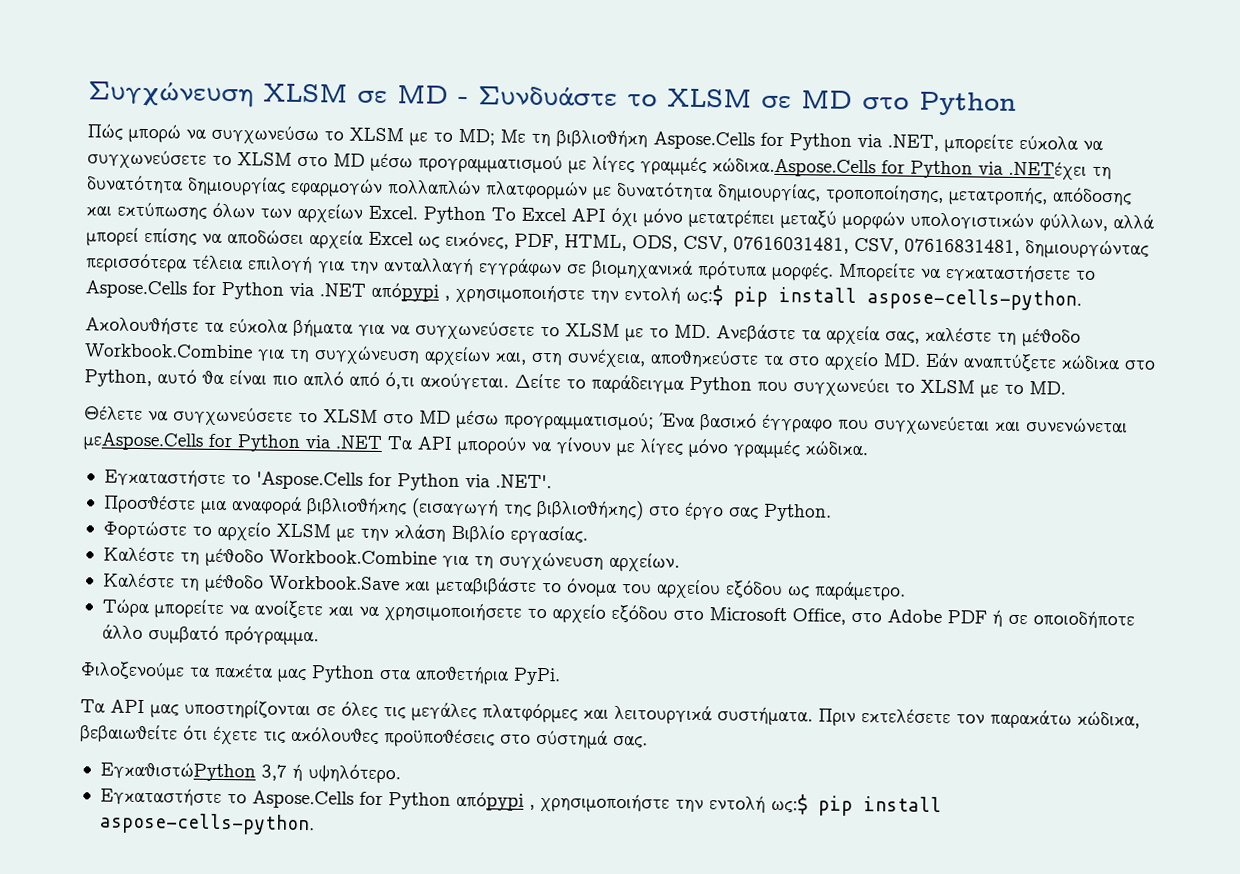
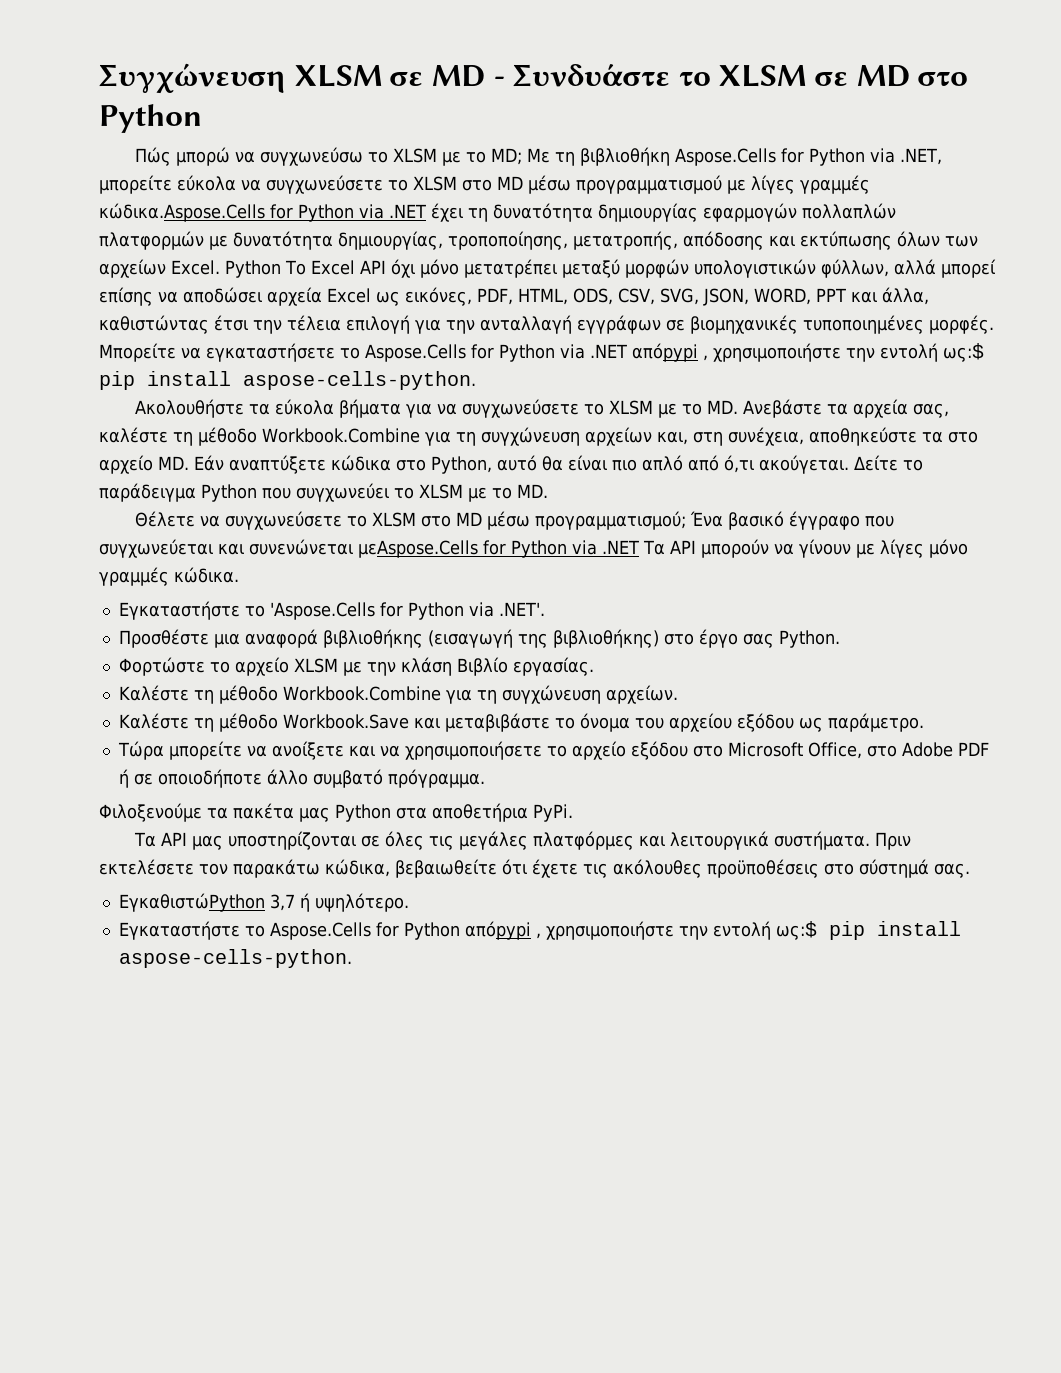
- Πώς μπορώ να συγχωνεύσω το XLSM με το MD; Με τη βιβλιοθήκη Aspose.Cells for Python via .NET, μπορείτε εύκολα να συγχωνεύσετε το XLSM στο MD μέσω προγραμματισμού με λίγες γραμμές κώδικα.Aspose.Cells for Python via .NETέχει τη δυνατότητα δημιουργίας εφαρμογών πολλαπλών πλατφορμών με δυνατότητα δημιουργίας, τροποποίησης, μετατροπής, απόδοσης και εκτύπωσης όλων των αρχείων Excel.
+ Πώς μπορώ να συγχωνεύσω το XLSM με το MD; Με τη βιβλιοθήκη Aspose.Cells for Python via .NET, μπορείτε εύκολα να συγχωνεύσετε το XLSM στο MD μέσω προγραμματισμού με λίγες γραμμές κώδικα.Aspose.Cells for Python via .NET έχει τη δυνατότητα δημιουργίας εφαρμογών πολλαπλών πλατφορμών με δυνατότητα δημιουργίας, τροποποίησης, μετατροπής, απόδοσης και εκτύπωσης όλων των αρχείων Excel.
- Python Το Excel API όχι μόνο μετατρέπει μεταξύ μορφών υπολογιστικών φύλλων, αλλά μπορεί επίσης να αποδώσει αρχεία Excel ως εικόνες, PDF, HTML, ODS, CSV, 07616031481, CSV, 07616831481, δημιουργώντας περισσότερα τέλεια επιλογή για την ανταλλαγή εγγράφων σε βιομηχανικά πρότυπα μορφές.
+ Python Το Excel API όχι μόνο μετατρέπει μεταξύ μορφών υπολογιστικών φύλλων, αλλά μπορεί επίσης να αποδώσει αρχεία Excel ως εικόνες, PDF, HTML, ODS, CSV, SVG, JSON, WORD, PPT και άλλα, καθιστώντας έτσι την τέλεια επιλογή για την ανταλλαγή εγγράφων σε βιομηχανικές τυποποιημένες μορφές.

